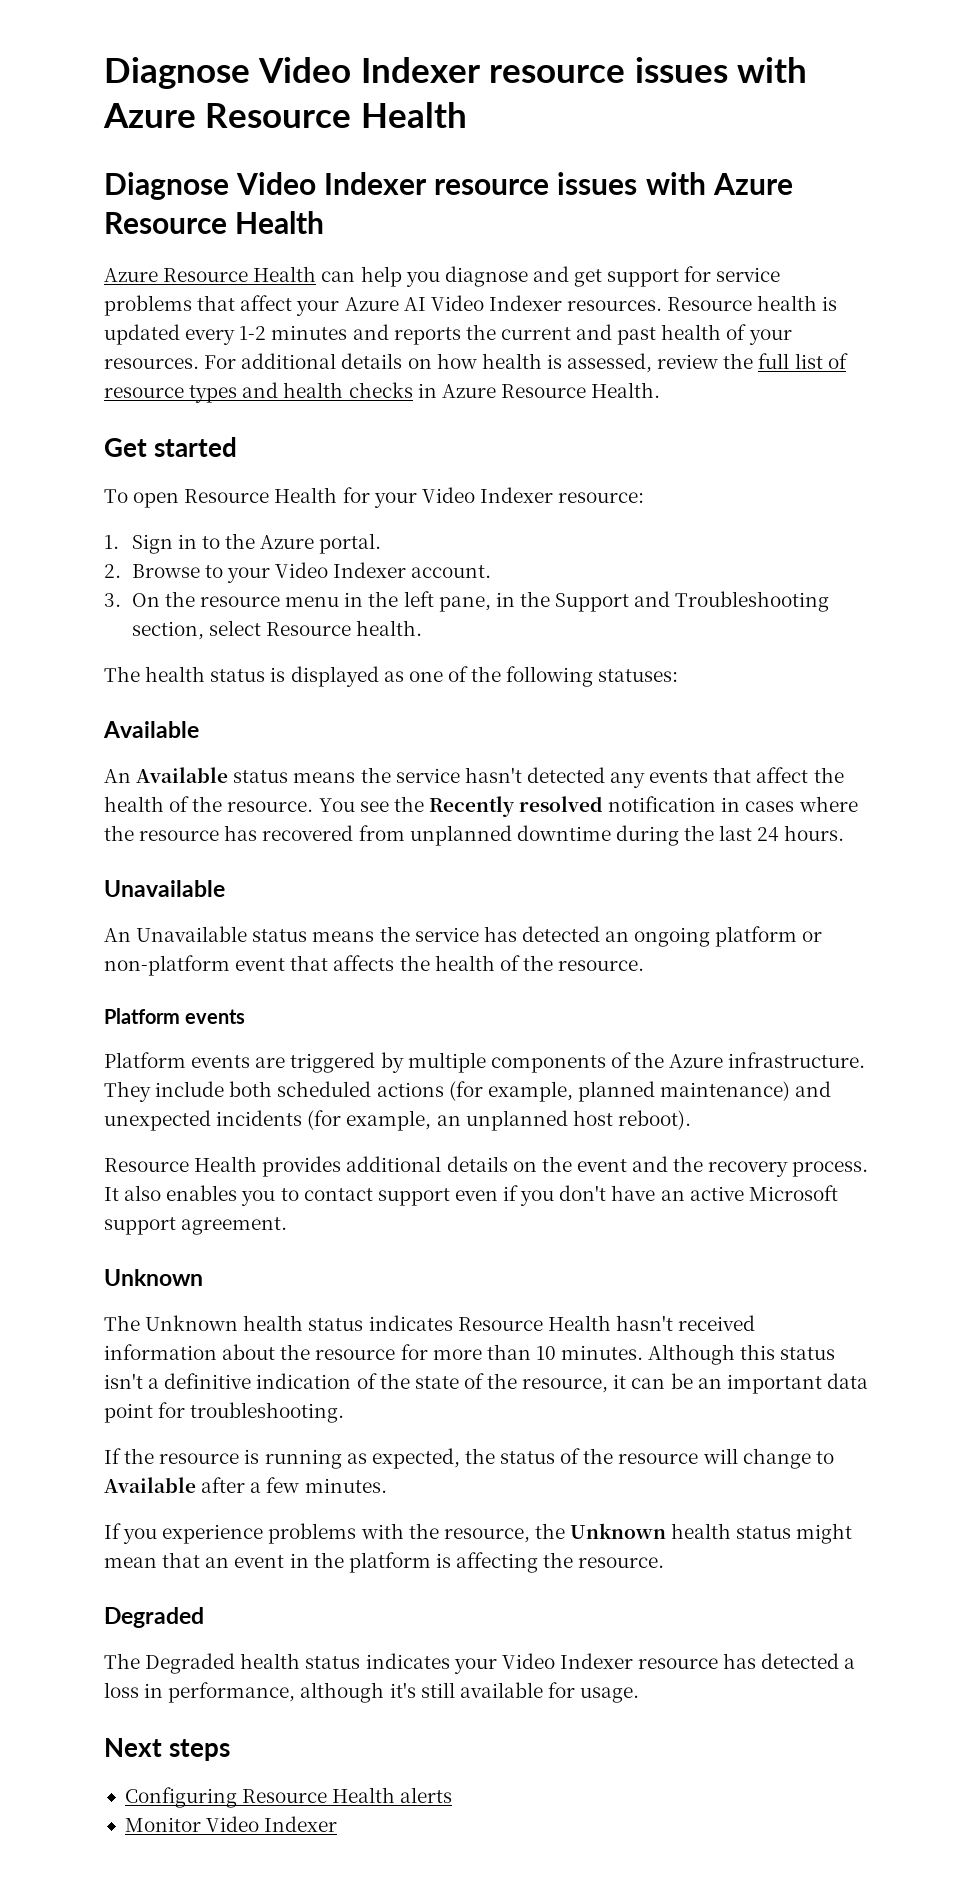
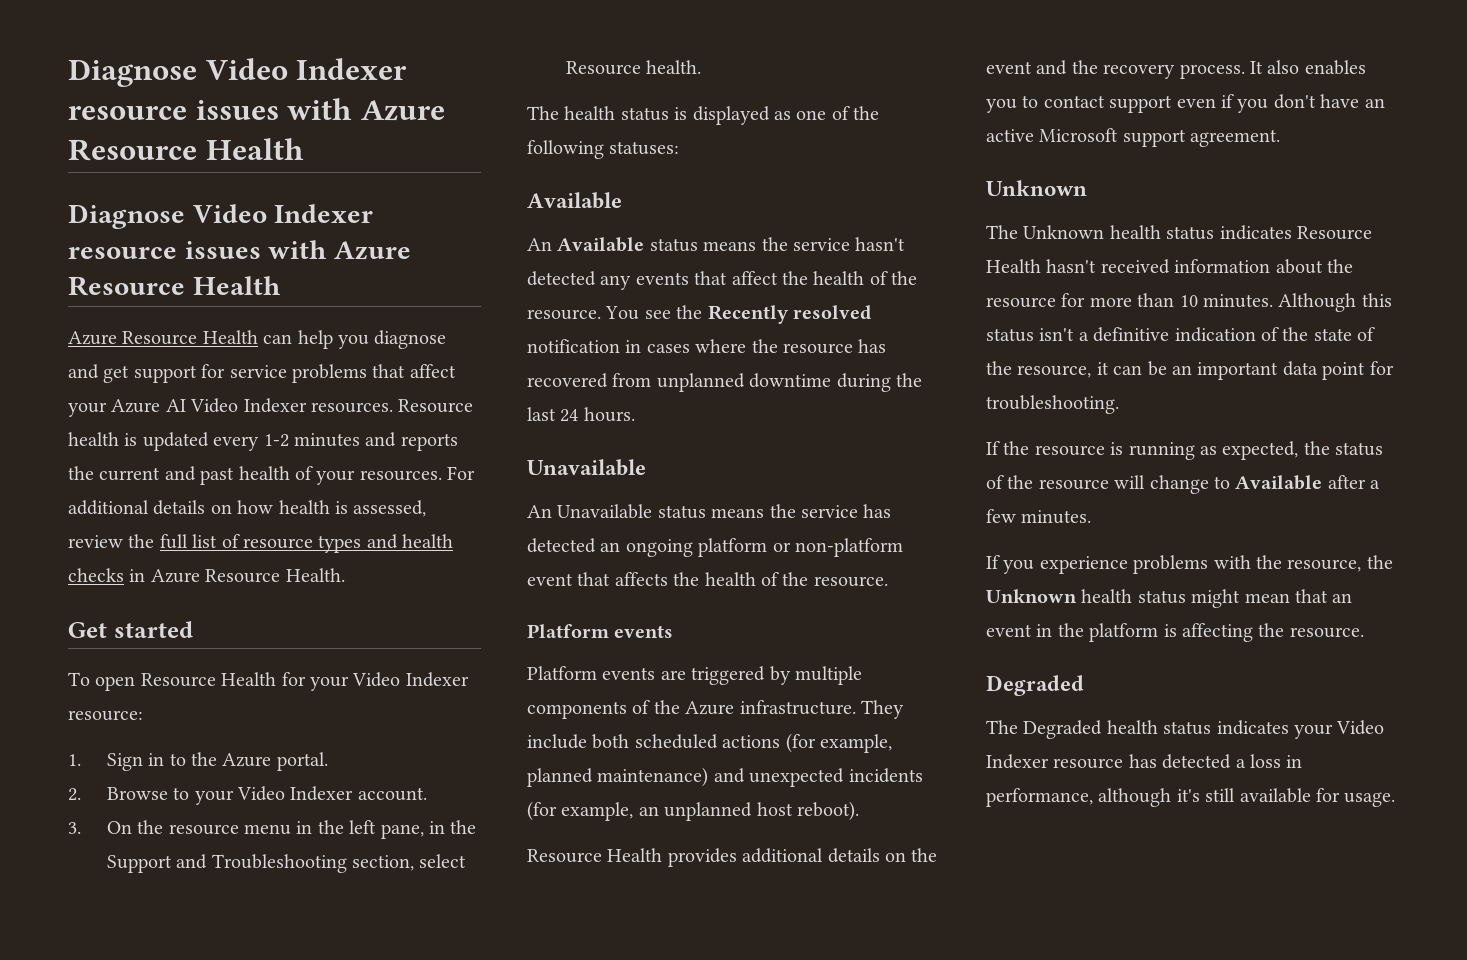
- Next steps
- Configuring Resource Health alerts
- Monitor Video Indexer

